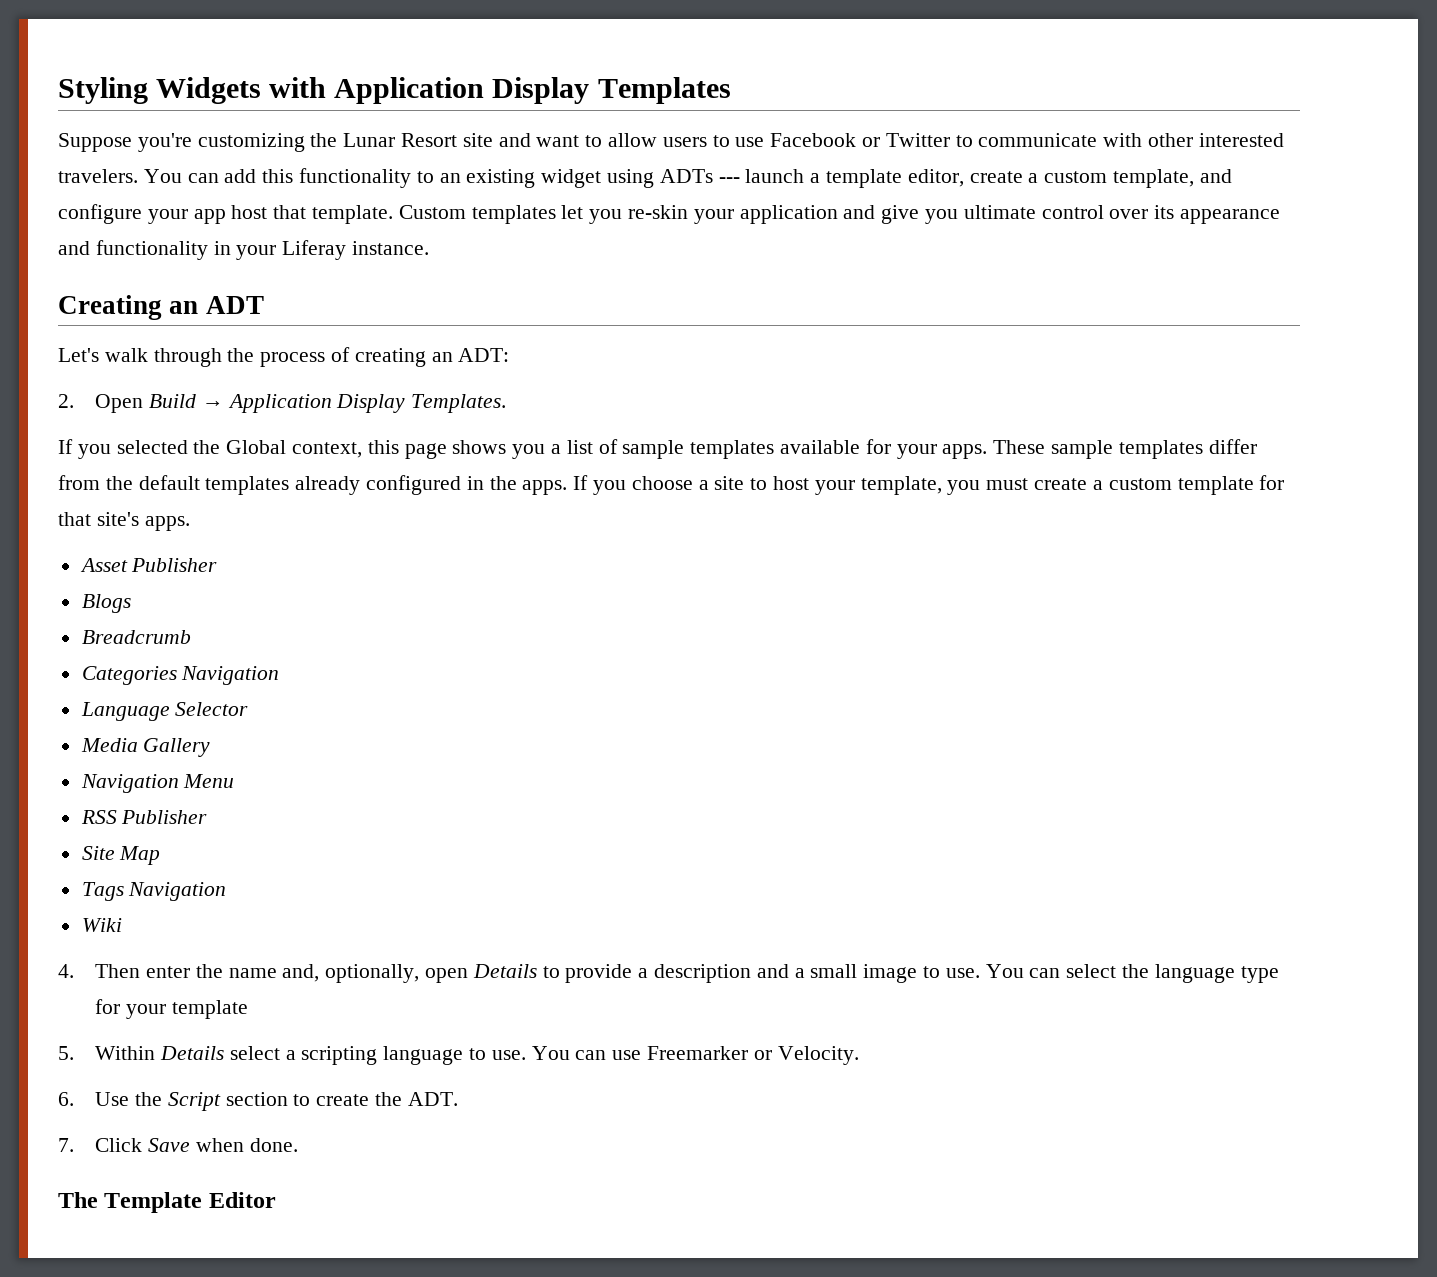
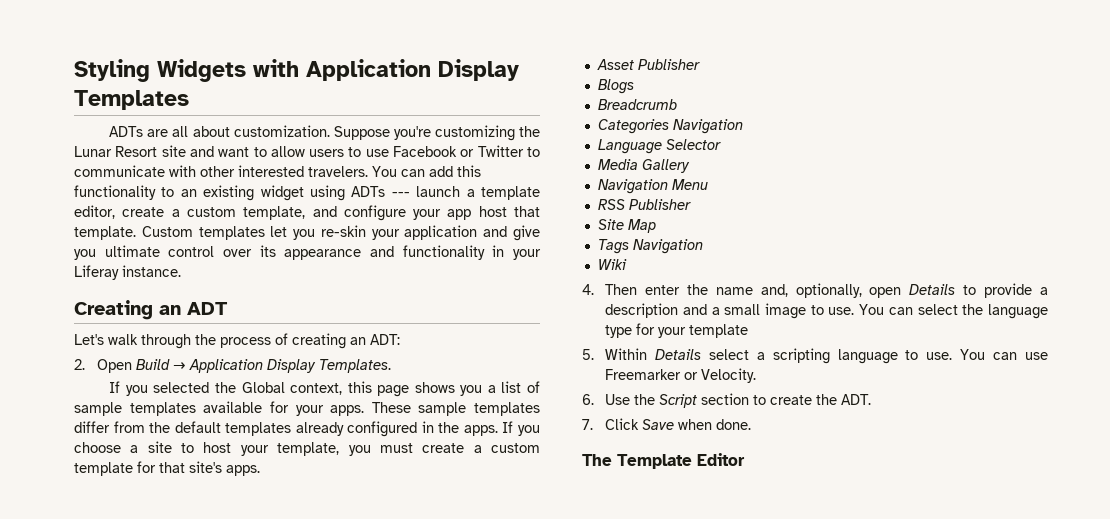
+ ADTs are all about customization.

